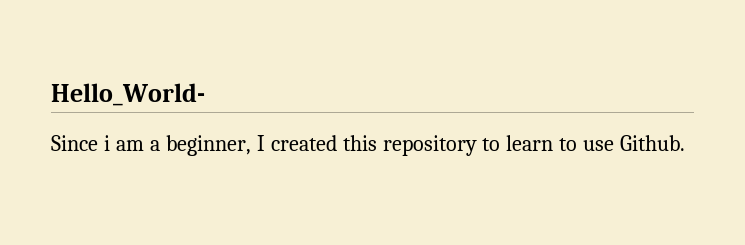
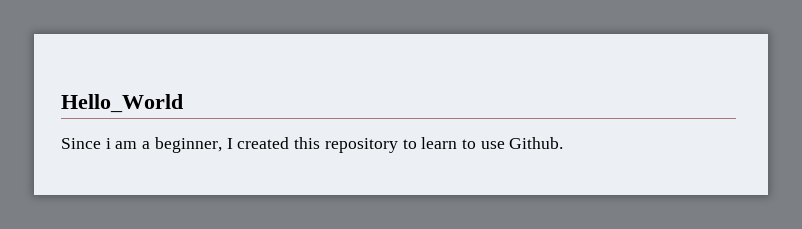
- Hello_World-
+ Hello_World

